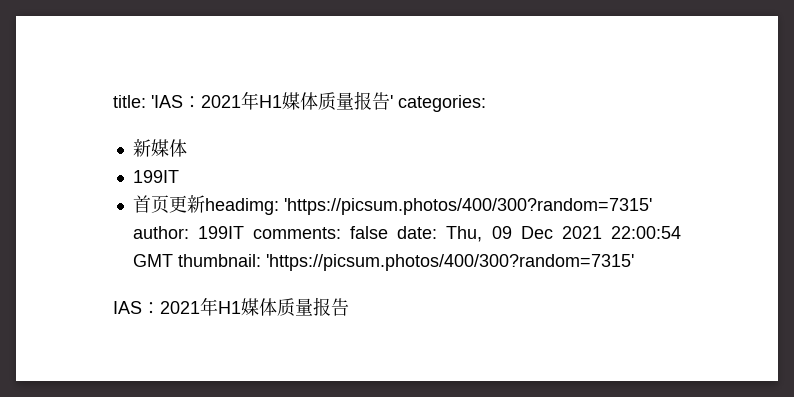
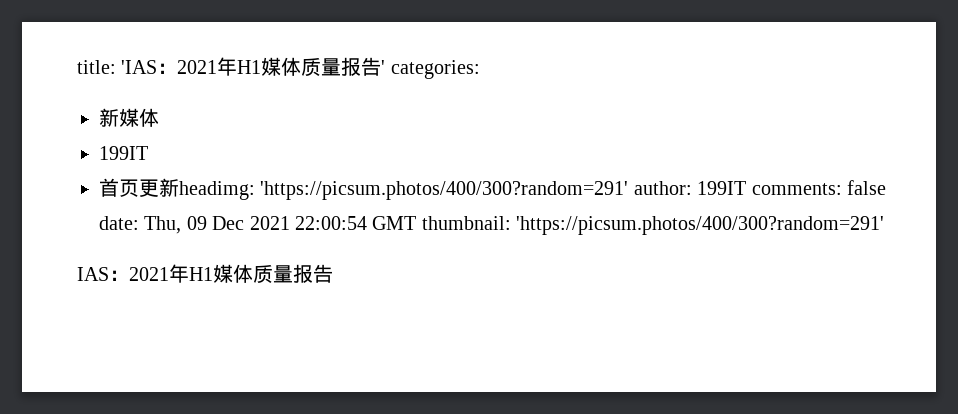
- 首页更新headimg: 'https://picsum.photos/400/300?random=7315' author: 199IT comments: false date: Thu, 09 Dec 2021 22:00:54 GMT thumbnail: 'https://picsum.photos/400/300?random=7315'
+ 首页更新headimg: 'https://picsum.photos/400/300?random=291' author: 199IT comments: false date: Thu, 09 Dec 2021 22:00:54 GMT thumbnail: 'https://picsum.photos/400/300?random=291'

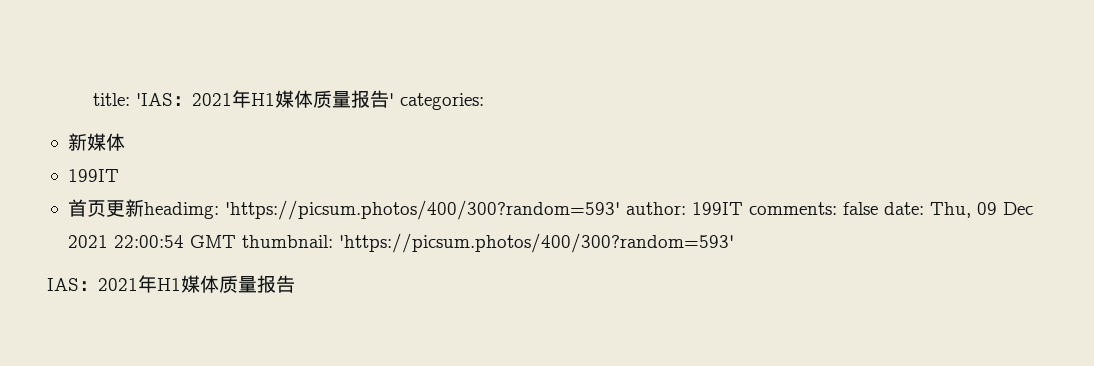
- 首页更新headimg: 'https://picsum.photos/400/300?random=291' author: 199IT comments: false date: Thu, 09 Dec 2021 22:00:54 GMT thumbnail: 'https://picsum.photos/400/300?random=291'
+ 首页更新headimg: 'https://picsum.photos/400/300?random=593' author: 199IT comments: false date: Thu, 09 Dec 2021 22:00:54 GMT thumbnail: 'https://picsum.photos/400/300?random=593'

